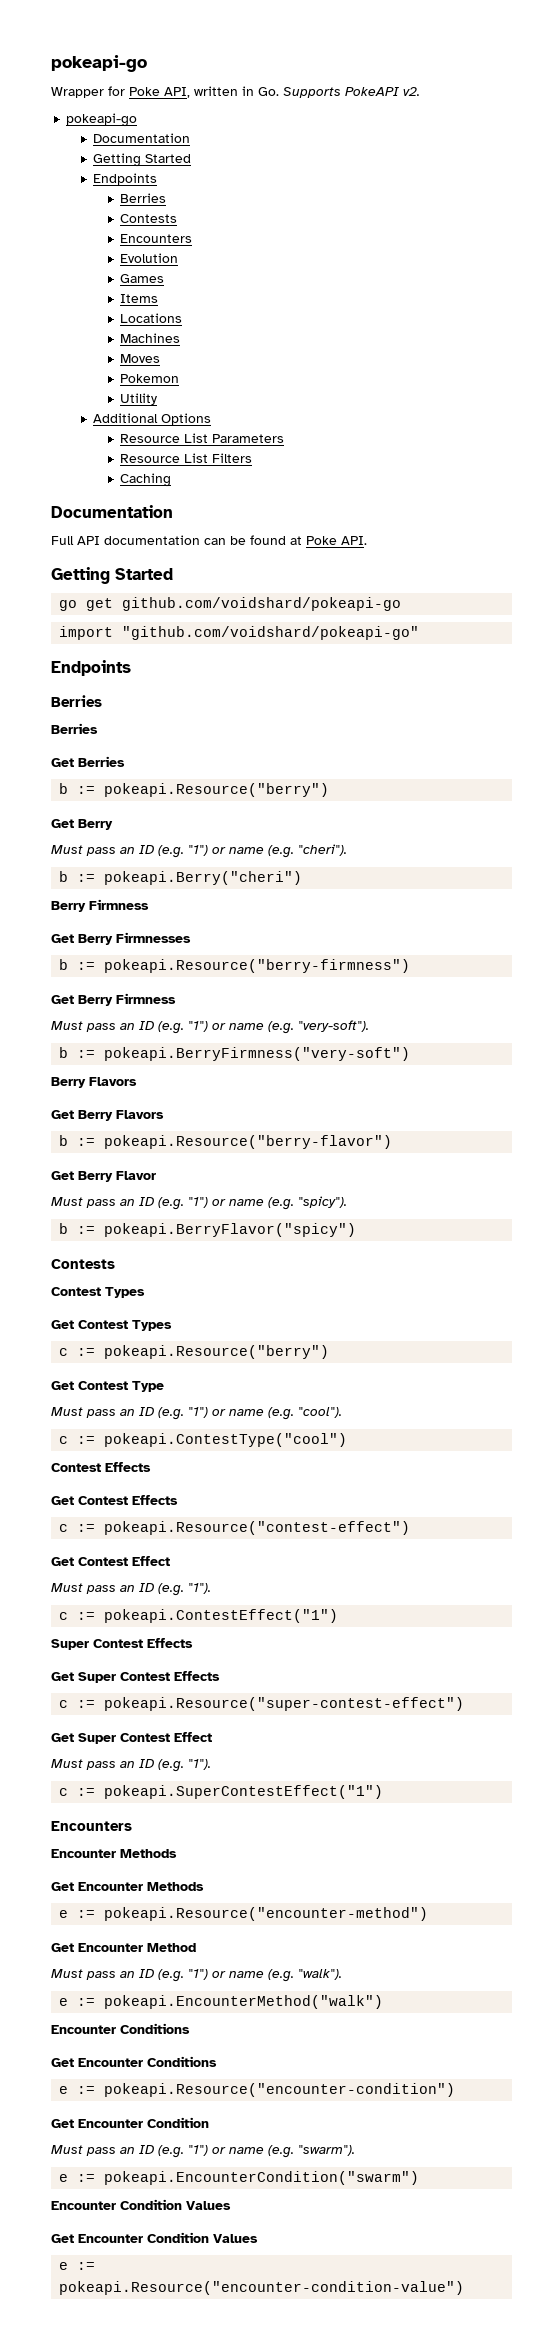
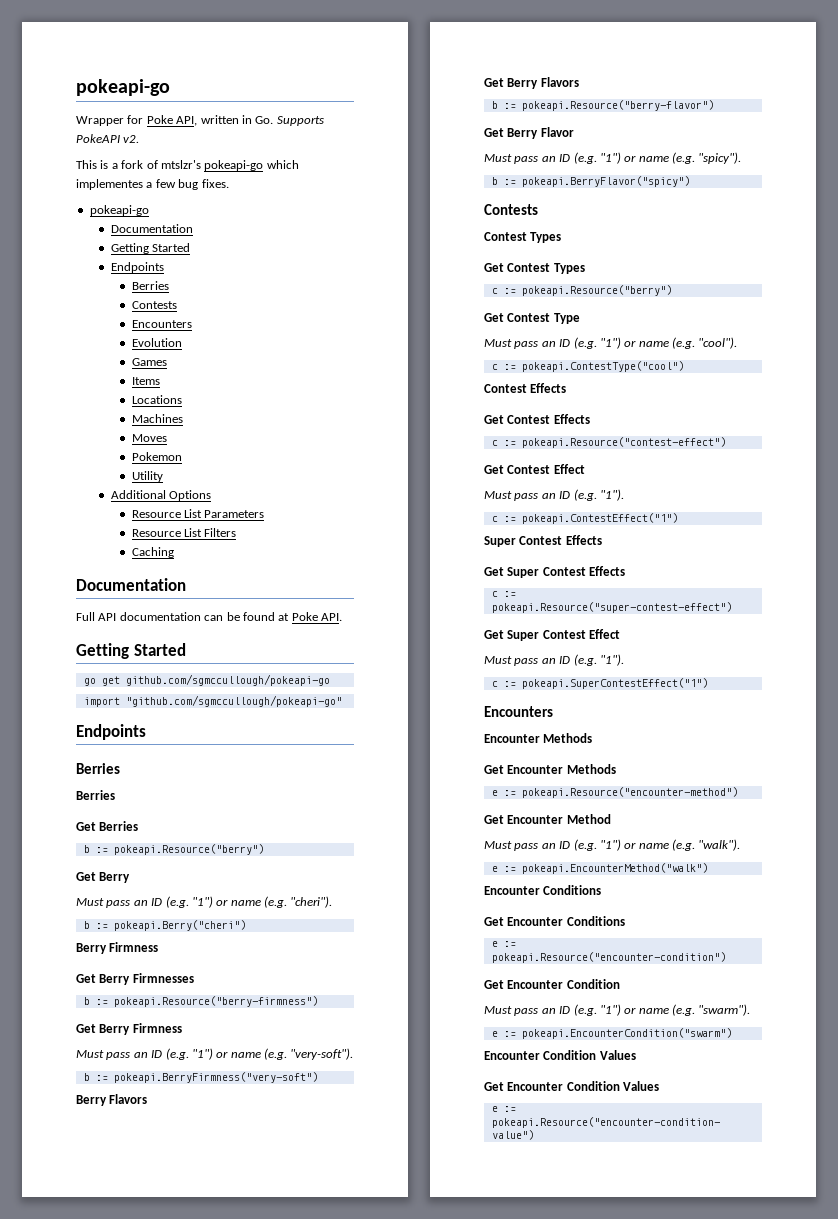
+ This is a fork of mtslzr's pokeapi-go which implementes a few bug fixes.
- go get github.com/voidshard/pokeapi-go
+ go get github.com/sgmccullough/pokeapi-go
- import "github.com/voidshard/pokeapi-go"
+ import "github.com/sgmccullough/pokeapi-go"

